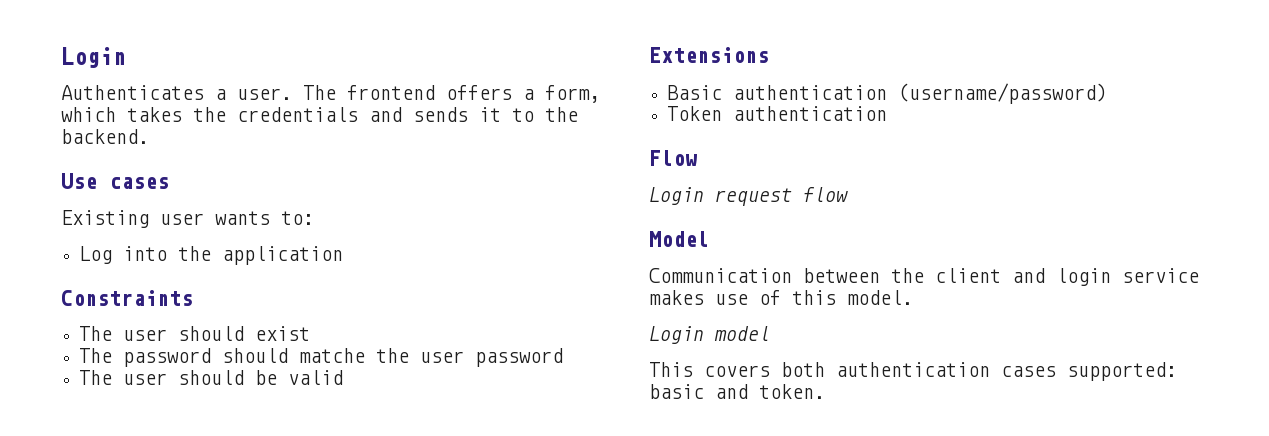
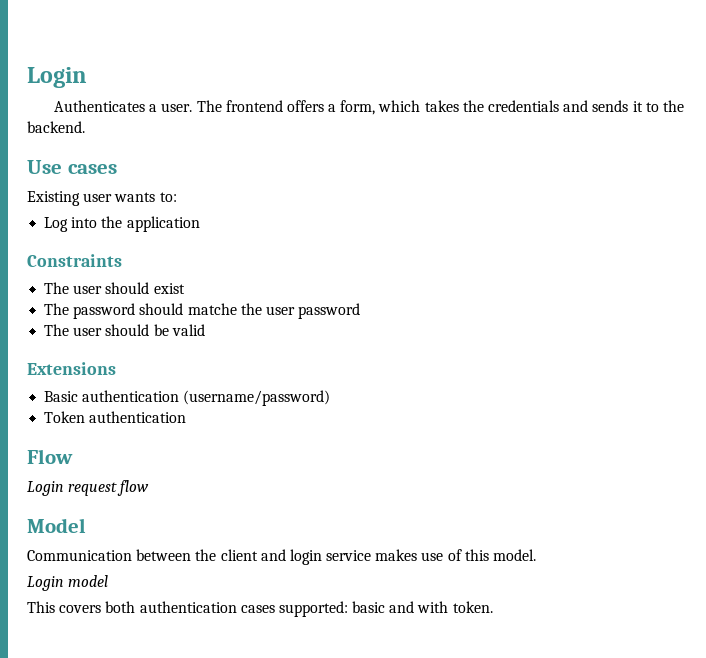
- This covers both authentication cases supported: basic and token.
+ This covers both authentication cases supported: basic and with token.

